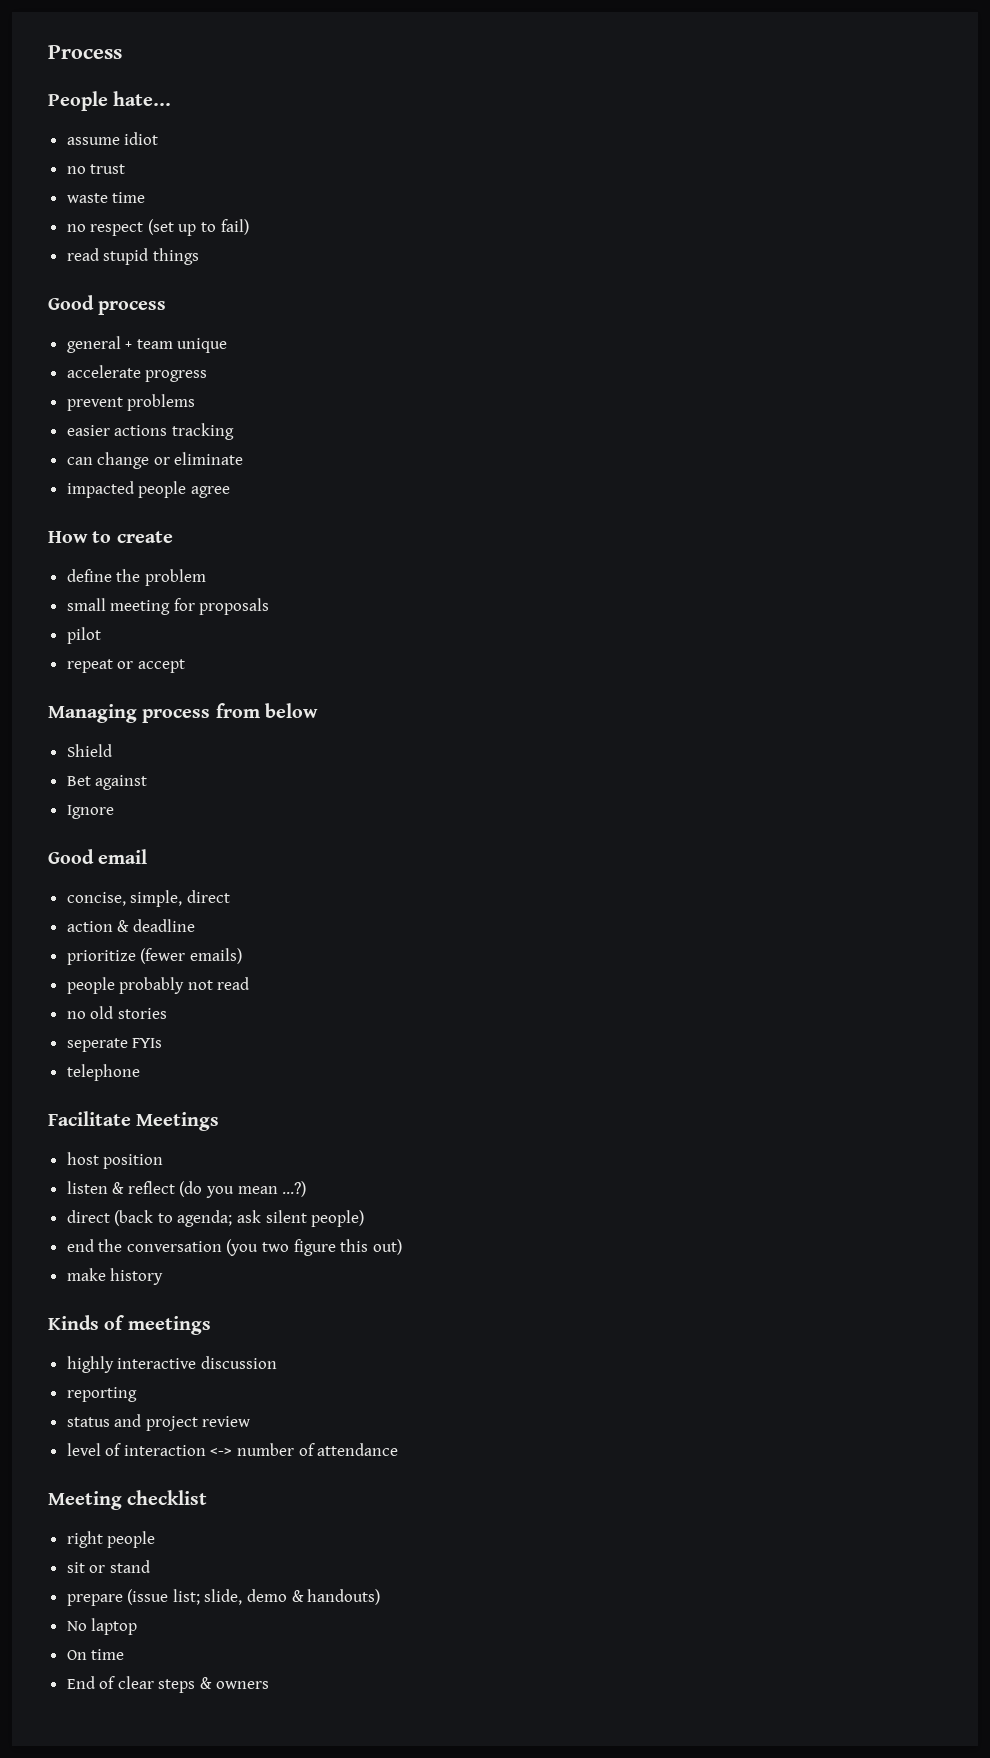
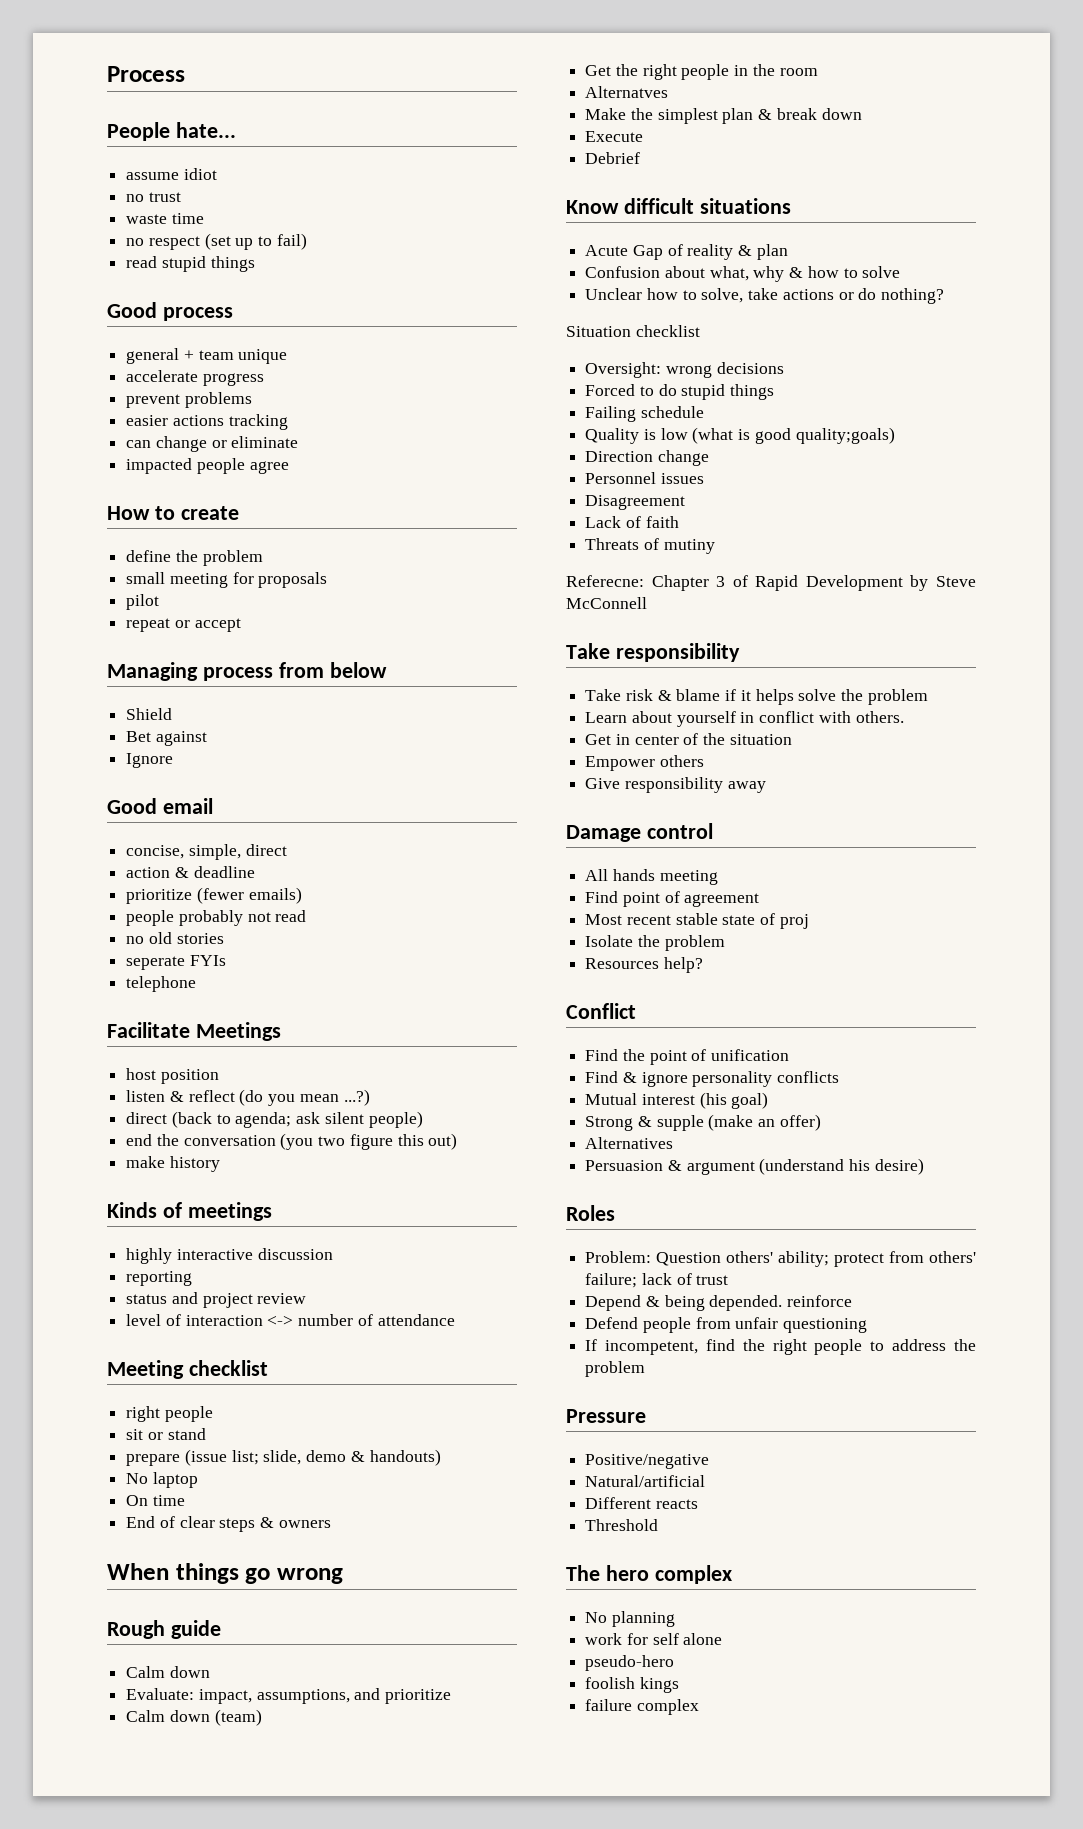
+ When things go wrong
+ Rough guide
+ Calm down
+ Evaluate: impact, assumptions, and prioritize
+ Calm down (team)
+ Get the right people in the room
+ Alternatves
+ Make the simplest plan & break down
+ Execute
+ Debrief
+ Know difficult situations
+ Acute Gap of reality & plan
+ Confusion about what, why & how to solve
+ Unclear how to solve, take actions or do nothing?
+ Situation checklist
+ Oversight: wrong decisions
+ Forced to do stupid things
+ Failing schedule
+ Quality is low (what is good quality;goals)
+ Direction change
+ Personnel issues
+ Disagreement
+ Lack of faith
+ Threats of mutiny
+ Referecne: Chapter 3 of Rapid Development by Steve McConnell
+ Take responsibility
+ Take risk & blame if it helps solve the problem
+ Learn about yourself in conflict with others.
+ Get in center of the situation
+ Empower others
+ Give responsibility away
+ Damage control
+ All hands meeting
+ Find point of agreement
+ Most recent stable state of proj
+ Isolate the problem
+ Resources help?
+ Conflict
+ Find the point of unification
+ Find & ignore personality conflicts
+ Mutual interest (his goal)
+ Strong & supple (make an offer)
+ Alternatives
+ Persuasion & argument (understand his desire)
+ Roles
+ Problem: Question others' ability; protect from others' failure; lack of trust
+ Depend & being depended. reinforce
+ Defend people from unfair questioning
+ If incompetent, find the right people to address the problem
+ Pressure
+ Positive/negative
+ Natural/artificial
+ Different reacts
+ Threshold
+ The hero complex
+ No planning
+ work for self alone
+ pseudo-hero
+ foolish kings
+ failure complex

